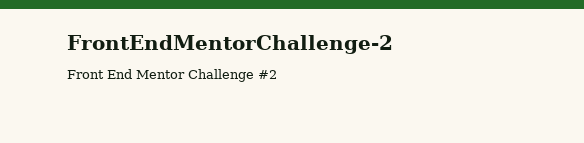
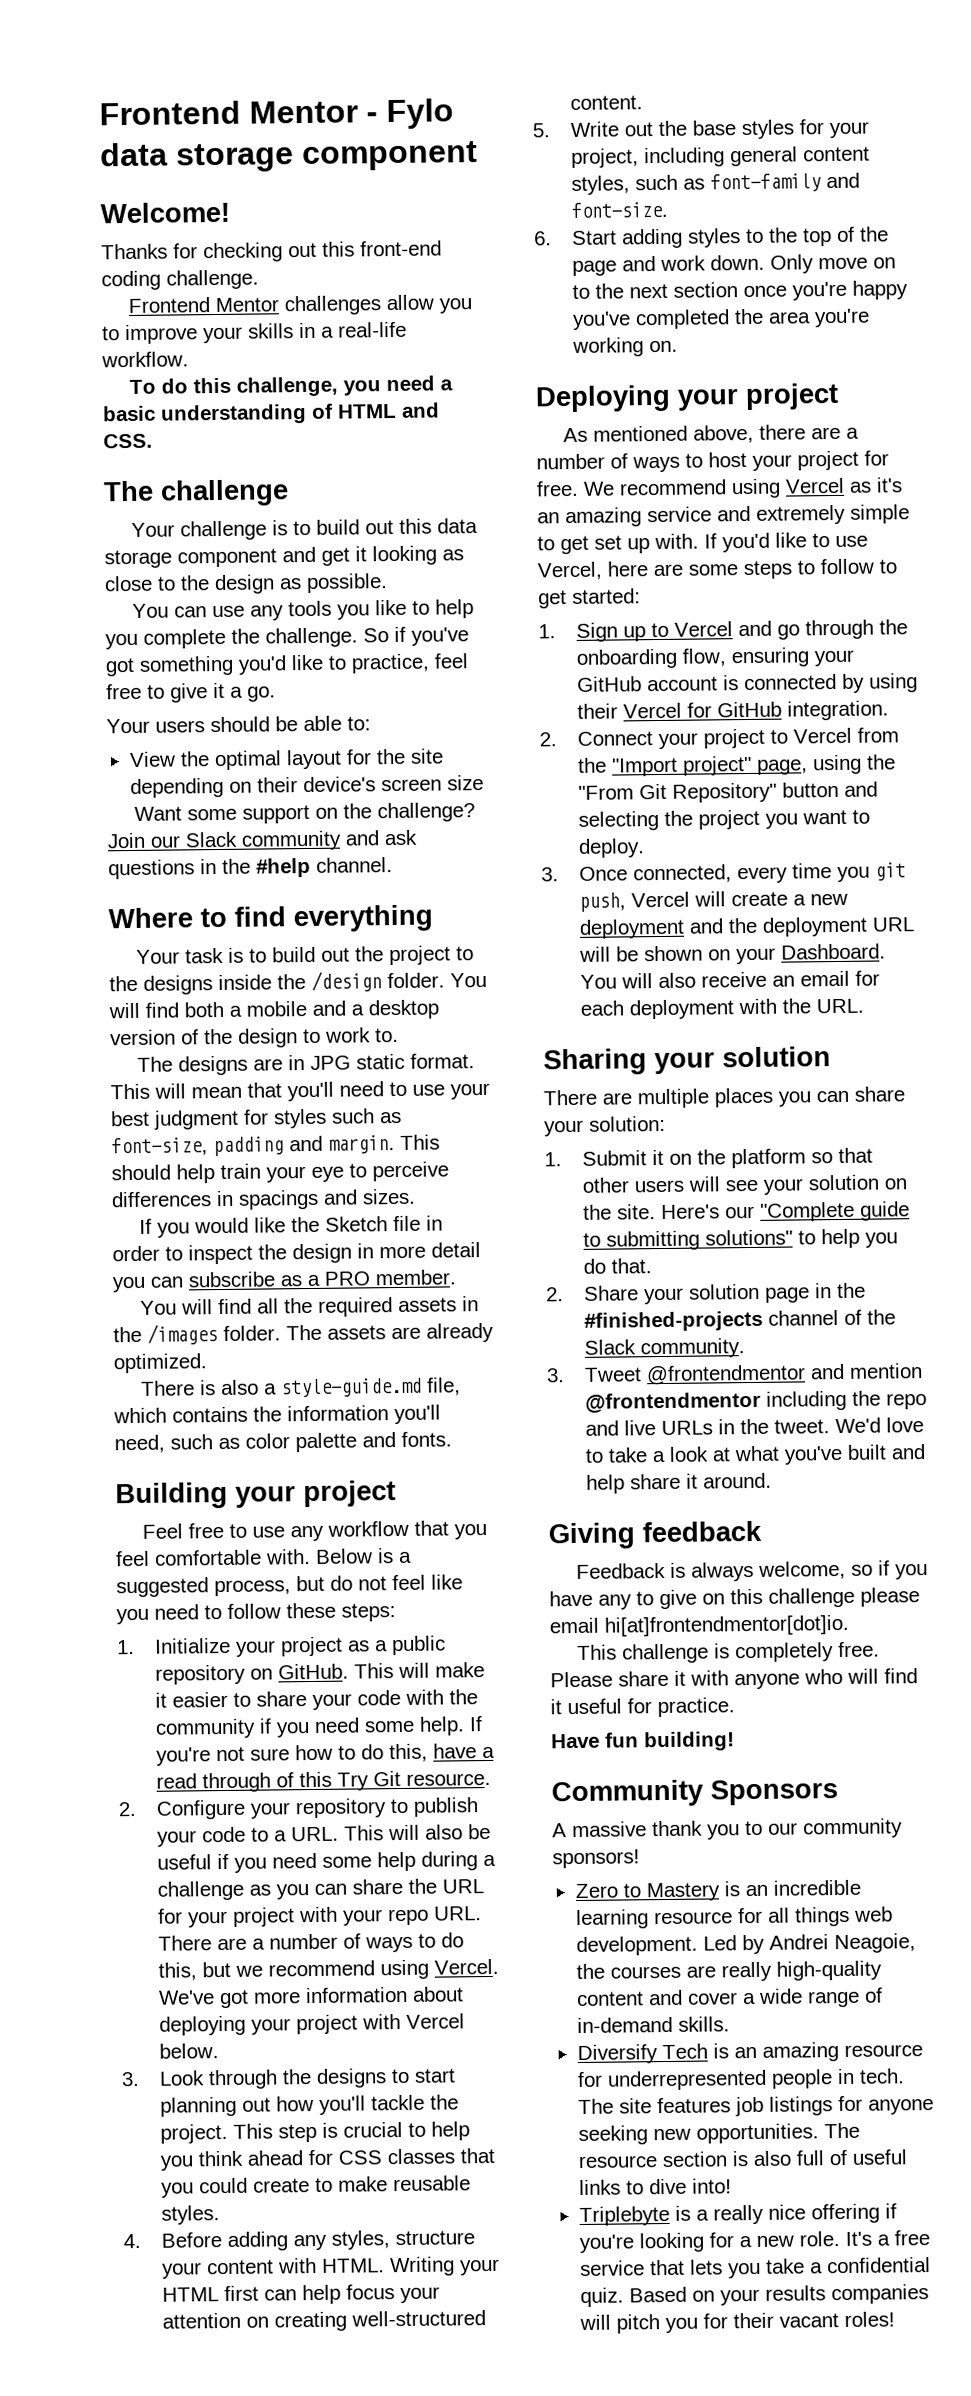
- FrontEndMentorChallenge-2
- Front End Mentor Challenge #2
+ Frontend Mentor - Fylo data storage component
+ Welcome!
+ Thanks for checking out this front-end coding challenge.
+ Frontend Mentor challenges allow you to improve your skills in a real-life workflow.
+ To do this challenge, you need a basic understanding of HTML and CSS.
+ The challenge
+ Your challenge is to build out this data storage component and get it looking as close to the design as possible.
+ You can use any tools you like to help you complete the challenge. So if you've got something you'd like to practice, feel free to give it a go.
+ Your users should be able to:
+ View the optimal layout for the site depending on their device's screen size
+ Want some support on the challenge? Join our Slack community and ask questions in the #help channel.
+ Where to find everything
+ Your task is to build out the project to the designs inside the /design folder. You will find both a mobile and a desktop version of the design to work to.
+ The designs are in JPG static format. This will mean that you'll need to use your best judgment for styles such as font-size, padding and margin. This should help train your eye to perceive differences in spacings and sizes.
+ If you would like the Sketch file in order to inspect the design in more detail you can subscribe as a PRO member.
+ You will find all the required assets in the /images folder. The assets are already optimized.
+ There is also a style-guide.md file, which contains the information you'll need, such as color palette and fonts.
+ Building your project
+ Feel free to use any workflow that you feel comfortable with. Below is a suggested process, but do not feel like you need to follow these steps:
+ 1. Initialize your project as a public repository on GitHub. This will make it easier to share your code with the community if you need some help. If you're not sure how to do this, have a read through of this Try Git resource.
+ 2. Configure your repository to publish your code to a URL. This will also be useful if you need some help during a challenge as you can share the URL for your project with your repo URL. There are a number of ways to do this, but we recommend using Vercel. We've got more information about deploying your project with Vercel below.
+ 3. Look through the designs to start planning out how you'll tackle the project. This step is crucial to help you think ahead for CSS classes that you could create to make reusable styles.
+ 4. Before adding any styles, structure your content with HTML. Writing your HTML first can help focus your attention on creating well-structured content.
+ 5. Write out the base styles for your project, including general content styles, such as font-family and font-size.
+ 6. Start adding styles to the top of the page and work down. Only move on to the next section once you're happy you've completed the area you're working on.
+ Deploying your project
+ As mentioned above, there are a number of ways to host your project for free. We recommend using Vercel as it's an amazing service and extremely simple to get set up with. If you'd like to use Vercel, here are some steps to follow to get started:
+ 1. Sign up to Vercel and go through the onboarding flow, ensuring your GitHub account is connected by using their Vercel for GitHub integration.
+ 2. Connect your project to Vercel from the "Import project" page, using the "From Git Repository" button and selecting the project you want to deploy.
+ 3. Once connected, every time you git push, Vercel will create a new deployment and the deployment URL will be shown on your Dashboard. You will also receive an email for each deployment with the URL.
+ Sharing your solution
+ There are multiple places you can share your solution:
+ 1. Submit it on the platform so that other users will see your solution on the site. Here's our "Complete guide to submitting solutions" to help you do that.
+ 2. Share your solution page in the #finished-projects channel of the Slack community.
+ 3. Tweet @frontendmentor and mention @frontendmentor including the repo and live URLs in the tweet. We'd love to take a look at what you've built and help share it around.
+ Giving feedback
+ Feedback is always welcome, so if you have any to give on this challenge please email hi[at]frontendmentor[dot]io.
+ This challenge is completely free. Please share it with anyone who will find it useful for practice.
+ Have fun building!
+ Community Sponsors
+ A massive thank you to our community sponsors!
+ Zero to Mastery is an incredible learning resource for all things web development. Led by Andrei Neagoie, the courses are really high-quality content and cover a wide range of in-demand skills.
+ Diversify Tech is an amazing resource for underrepresented people in tech. The site features job listings for anyone seeking new opportunities. The resource section is also full of useful links to dive into!
+ Triplebyte is a really nice offering if you're looking for a new role. It's a free service that lets you take a confidential quiz. Based on your results companies will pitch you for their vacant roles!

